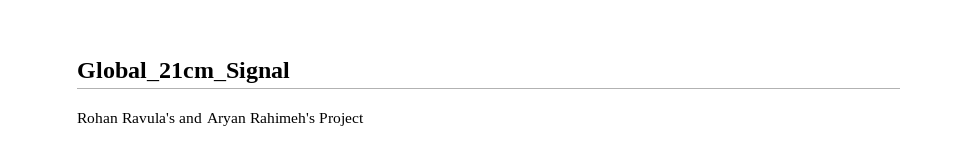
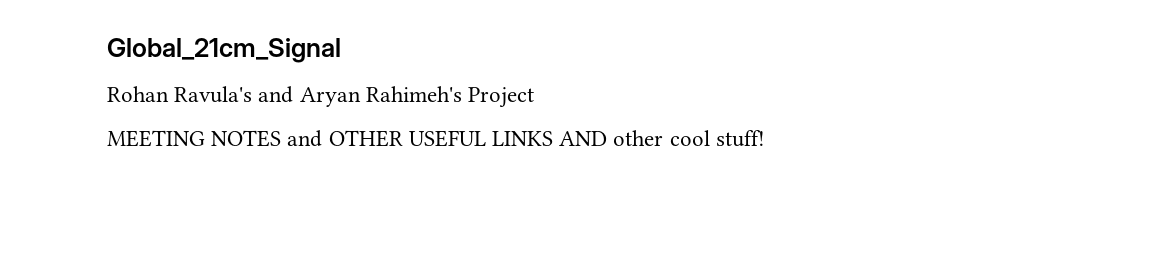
+ MEETING NOTES and OTHER USEFUL LINKS AND other cool stuff!

